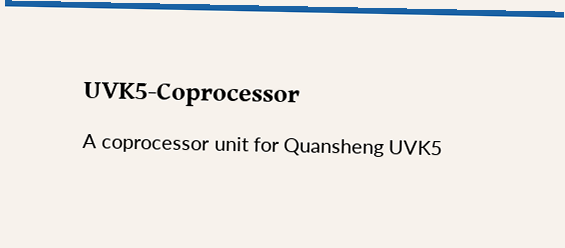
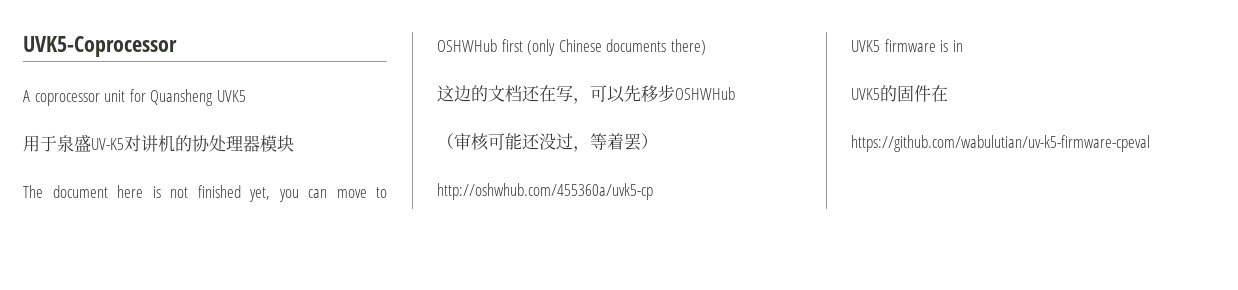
+ 用于泉盛UV-K5对讲机的协处理器模块
+ The document here is not finished yet, you can move to OSHWHub first (only Chinese documents there)
+ 这边的文档还在写，可以先移步OSHWHub
+ （审核可能还没过，等着罢）
+ http://oshwhub.com/455360a/uvk5-cp
+ UVK5 firmware is in
+ UVK5的固件在
+ https://github.com/wabulutian/uv-k5-firmware-cpeval

